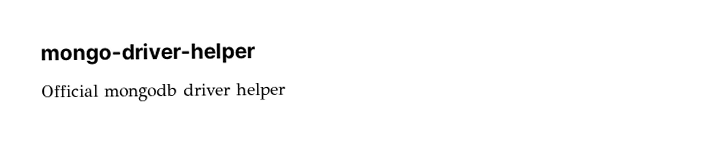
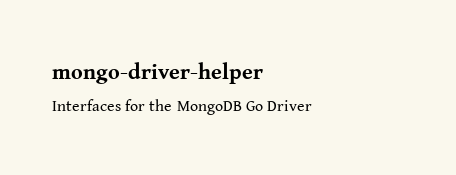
- Official mongodb driver helper
+ Interfaces for the MongoDB Go Driver

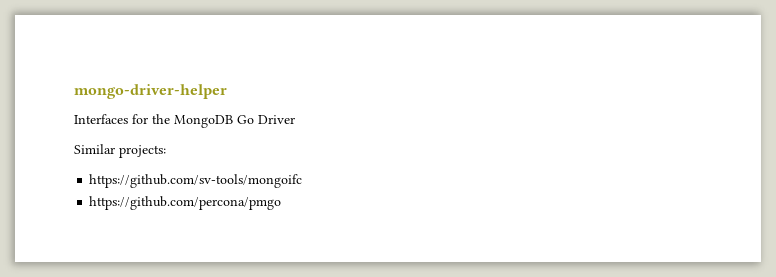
+ Similar projects:
+ https://github.com/sv-tools/mongoifc
+ https://github.com/percona/pmgo

